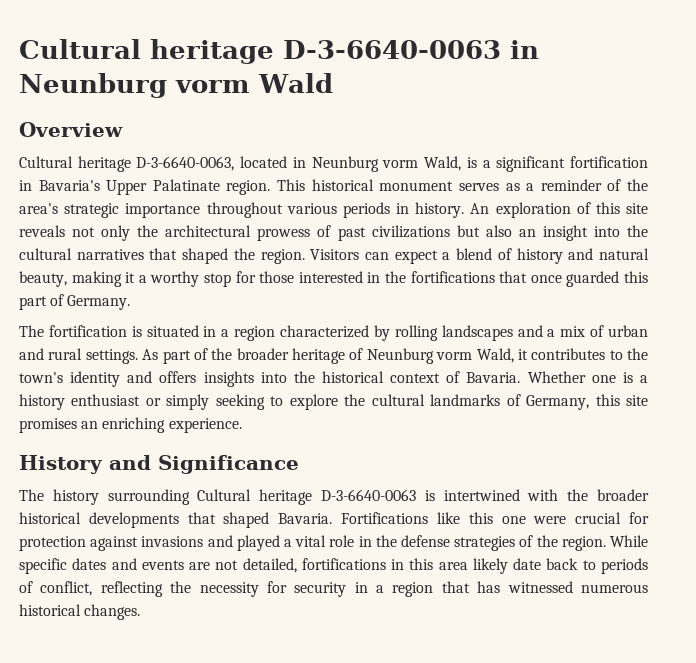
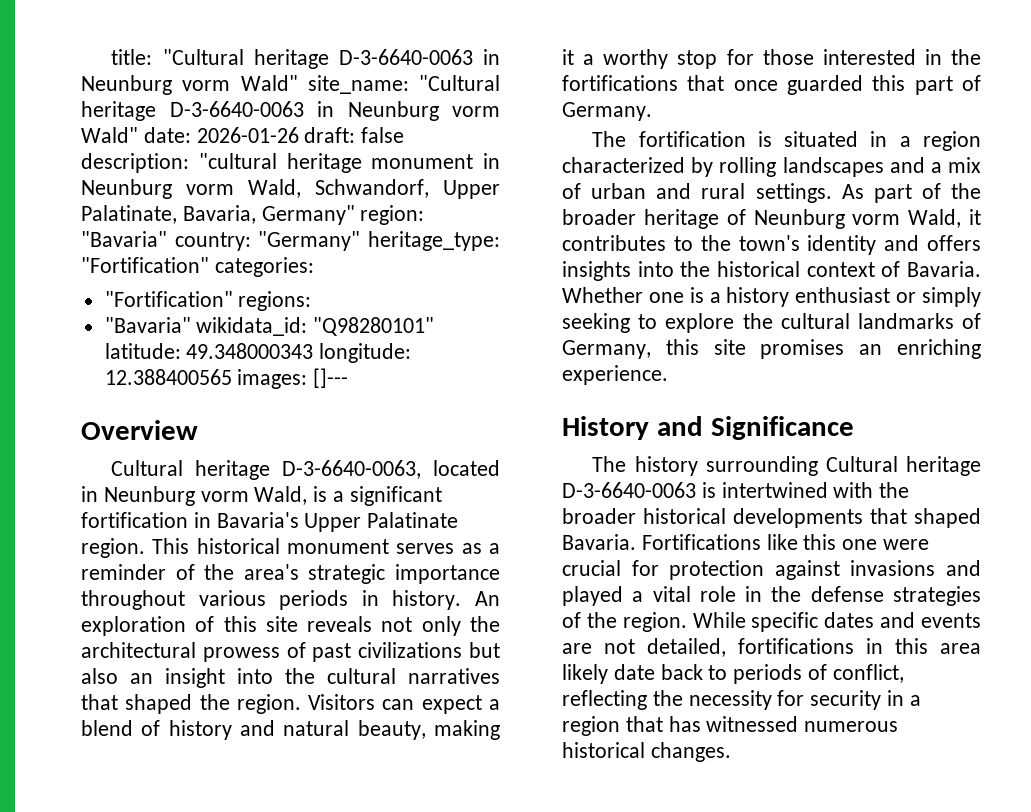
- Cultural heritage D-3-6640-0063 in Neunburg vorm Wald
+ title: "Cultural heritage D-3-6640-0063 in Neunburg vorm Wald" site_name: "Cultural heritage D-3-6640-0063 in Neunburg vorm Wald" date: 2026-01-26 draft: false description: "cultural heritage monument in Neunburg vorm Wald, Schwandorf, Upper Palatinate, Bavaria, Germany" region: "Bavaria" country: "Germany" heritage_type: "Fortification" categories:
+ "Fortification" regions:
+ "Bavaria" wikidata_id: "Q98280101" latitude: 49.348000343 longitude: 12.388400565 images: []---

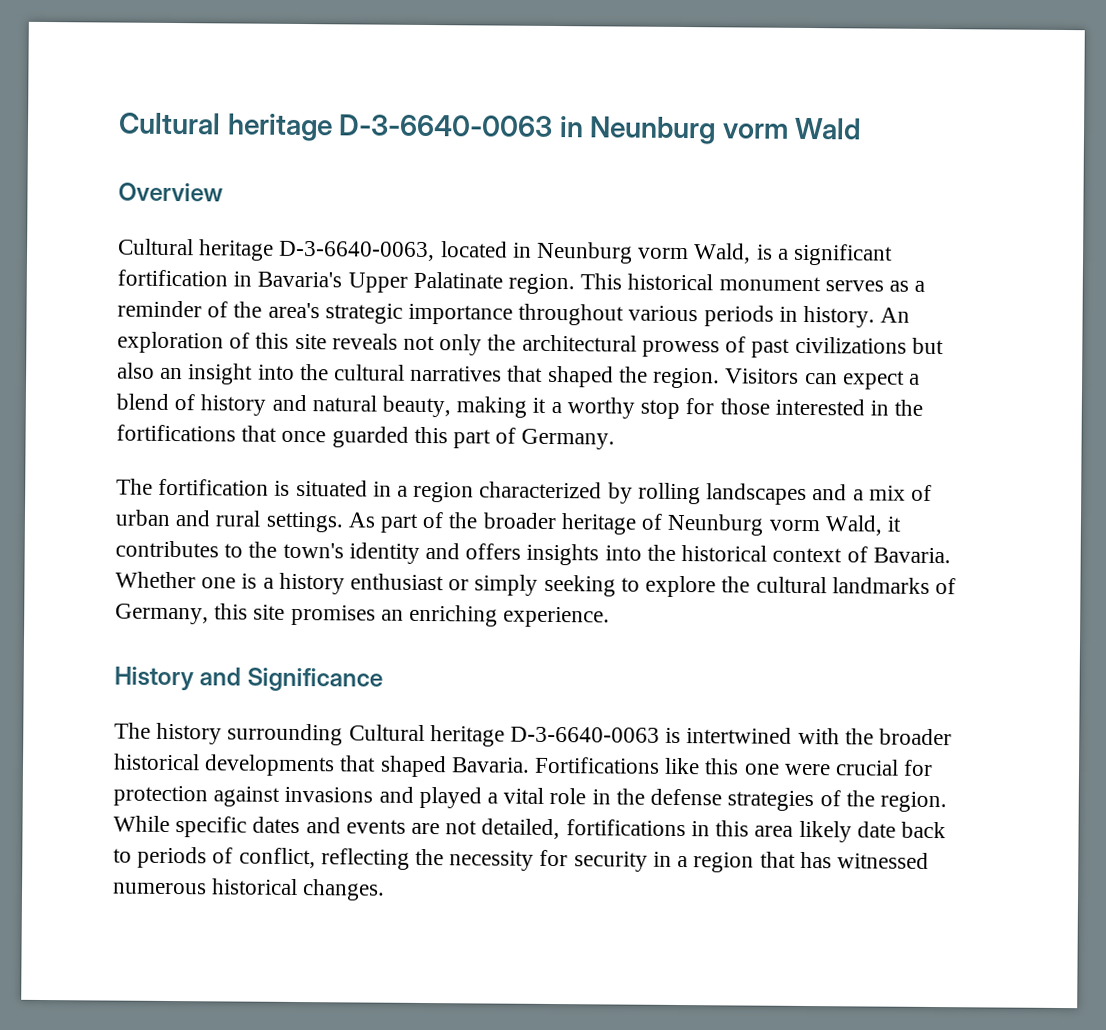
- title: "Cultural heritage D-3-6640-0063 in Neunburg vorm Wald" site_name: "Cultural heritage D-3-6640-0063 in Neunburg vorm Wald" date: 2026-01-26 draft: false description: "cultural heritage monument in Neunburg vorm Wald, Schwandorf, Upper Palatinate, Bavaria, Germany" region: "Bavaria" country: "Germany" heritage_type: "Fortification" categories:
- "Fortification" regions:
- "Bavaria" wikidata_id: "Q98280101" latitude: 49.348000343 longitude: 12.388400565 images: []---
+ Cultural heritage D-3-6640-0063 in Neunburg vorm Wald

